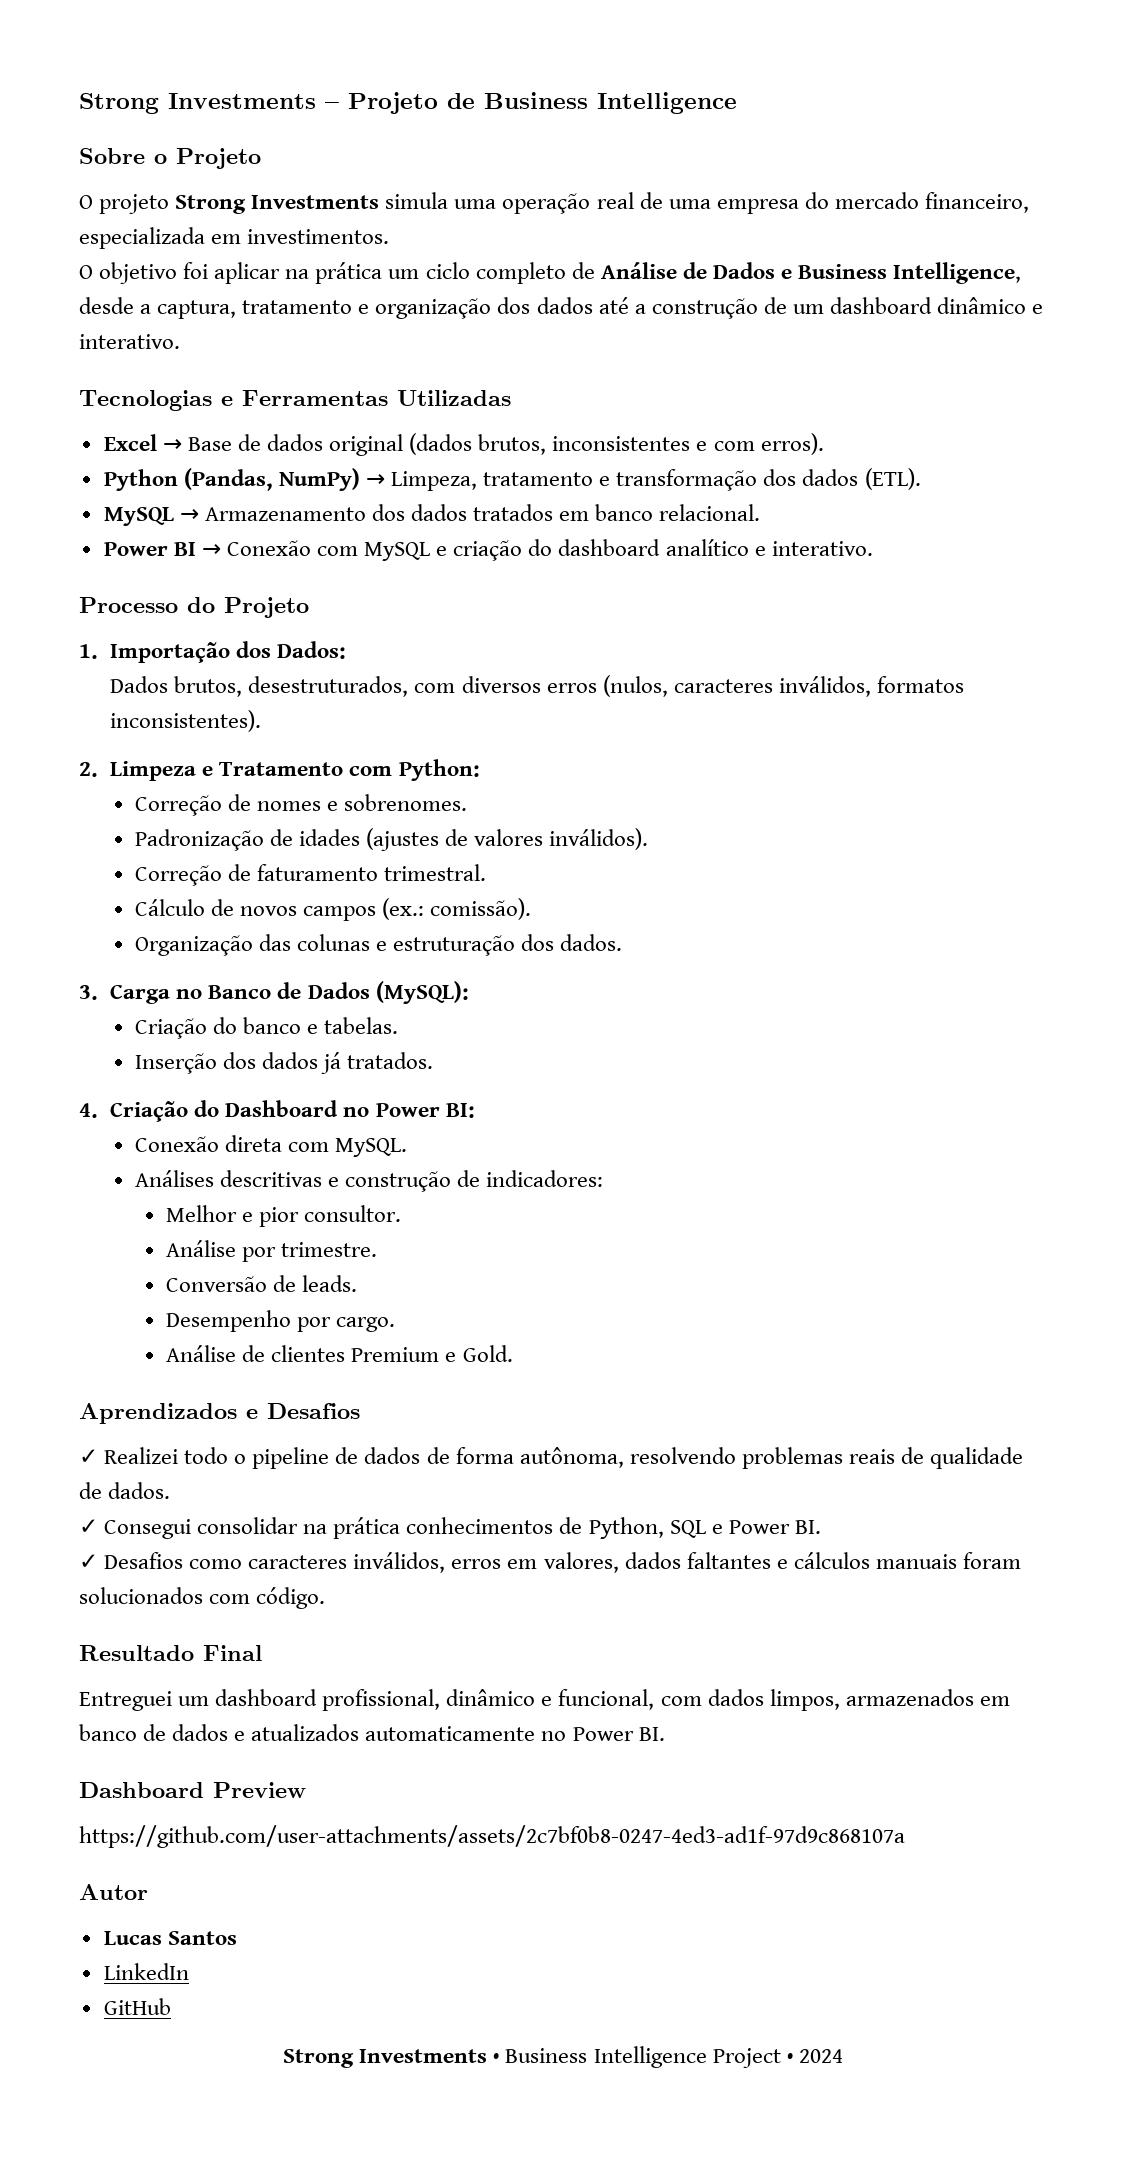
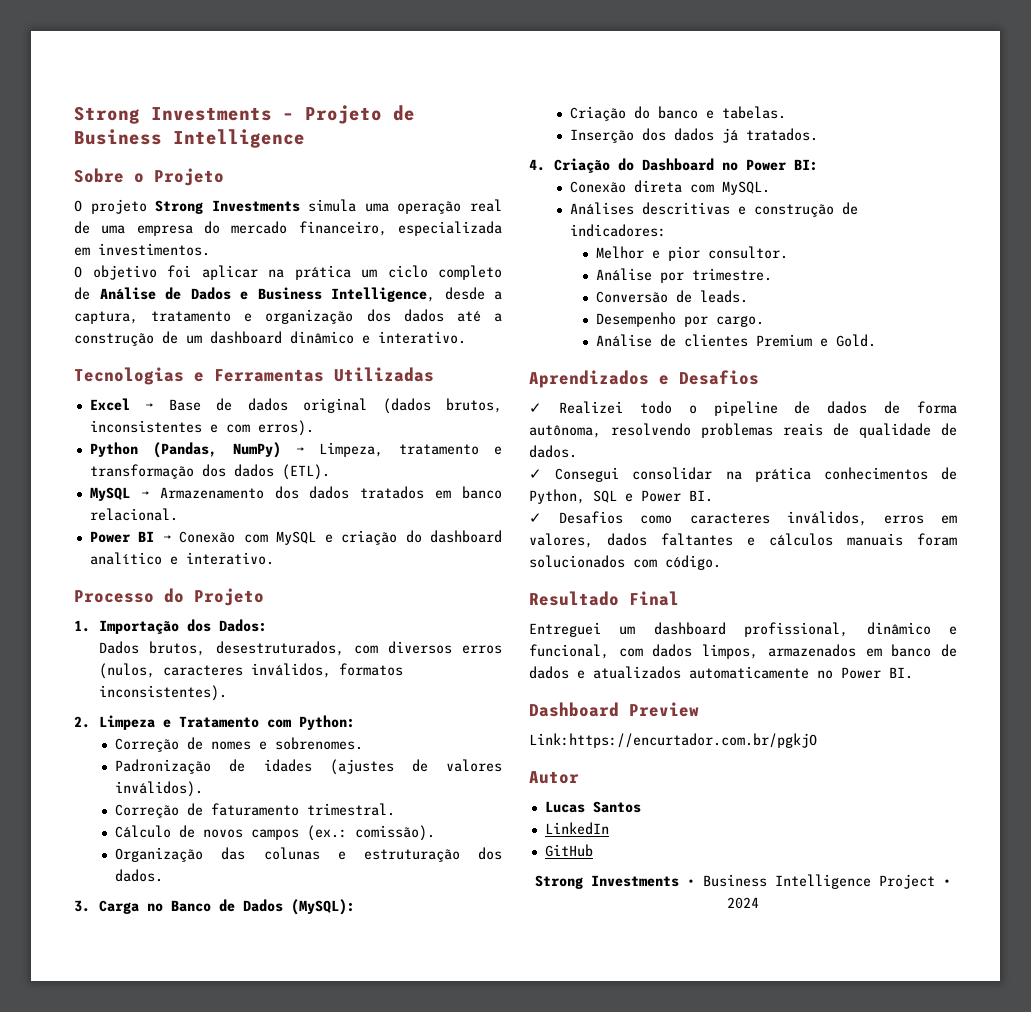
- https://github.com/user-attachments/assets/2c7bf0b8-0247-4ed3-ad1f-97d9c868107a
+ Link:https://encurtador.com.br/pgkjO

